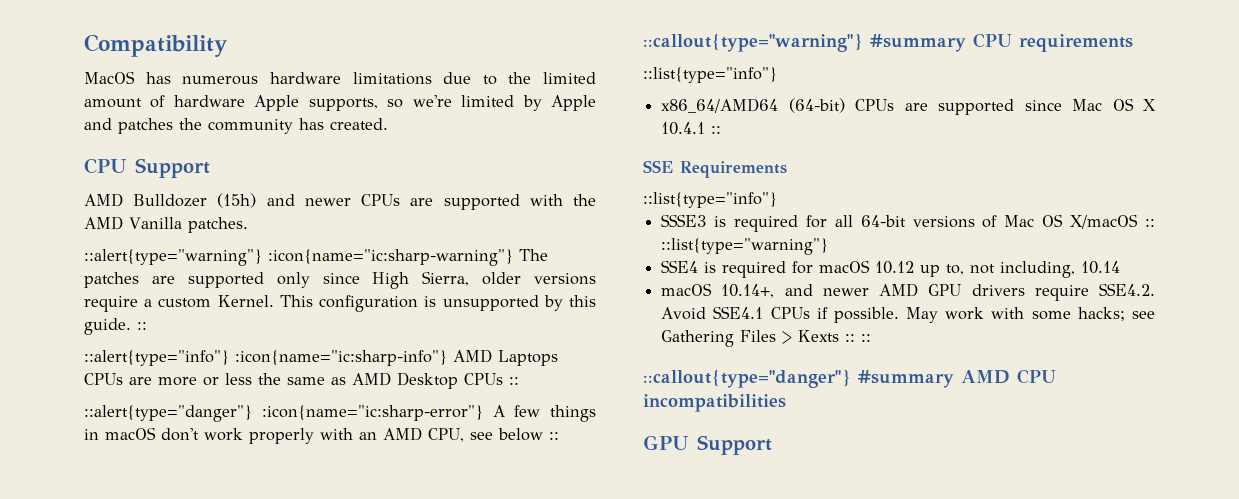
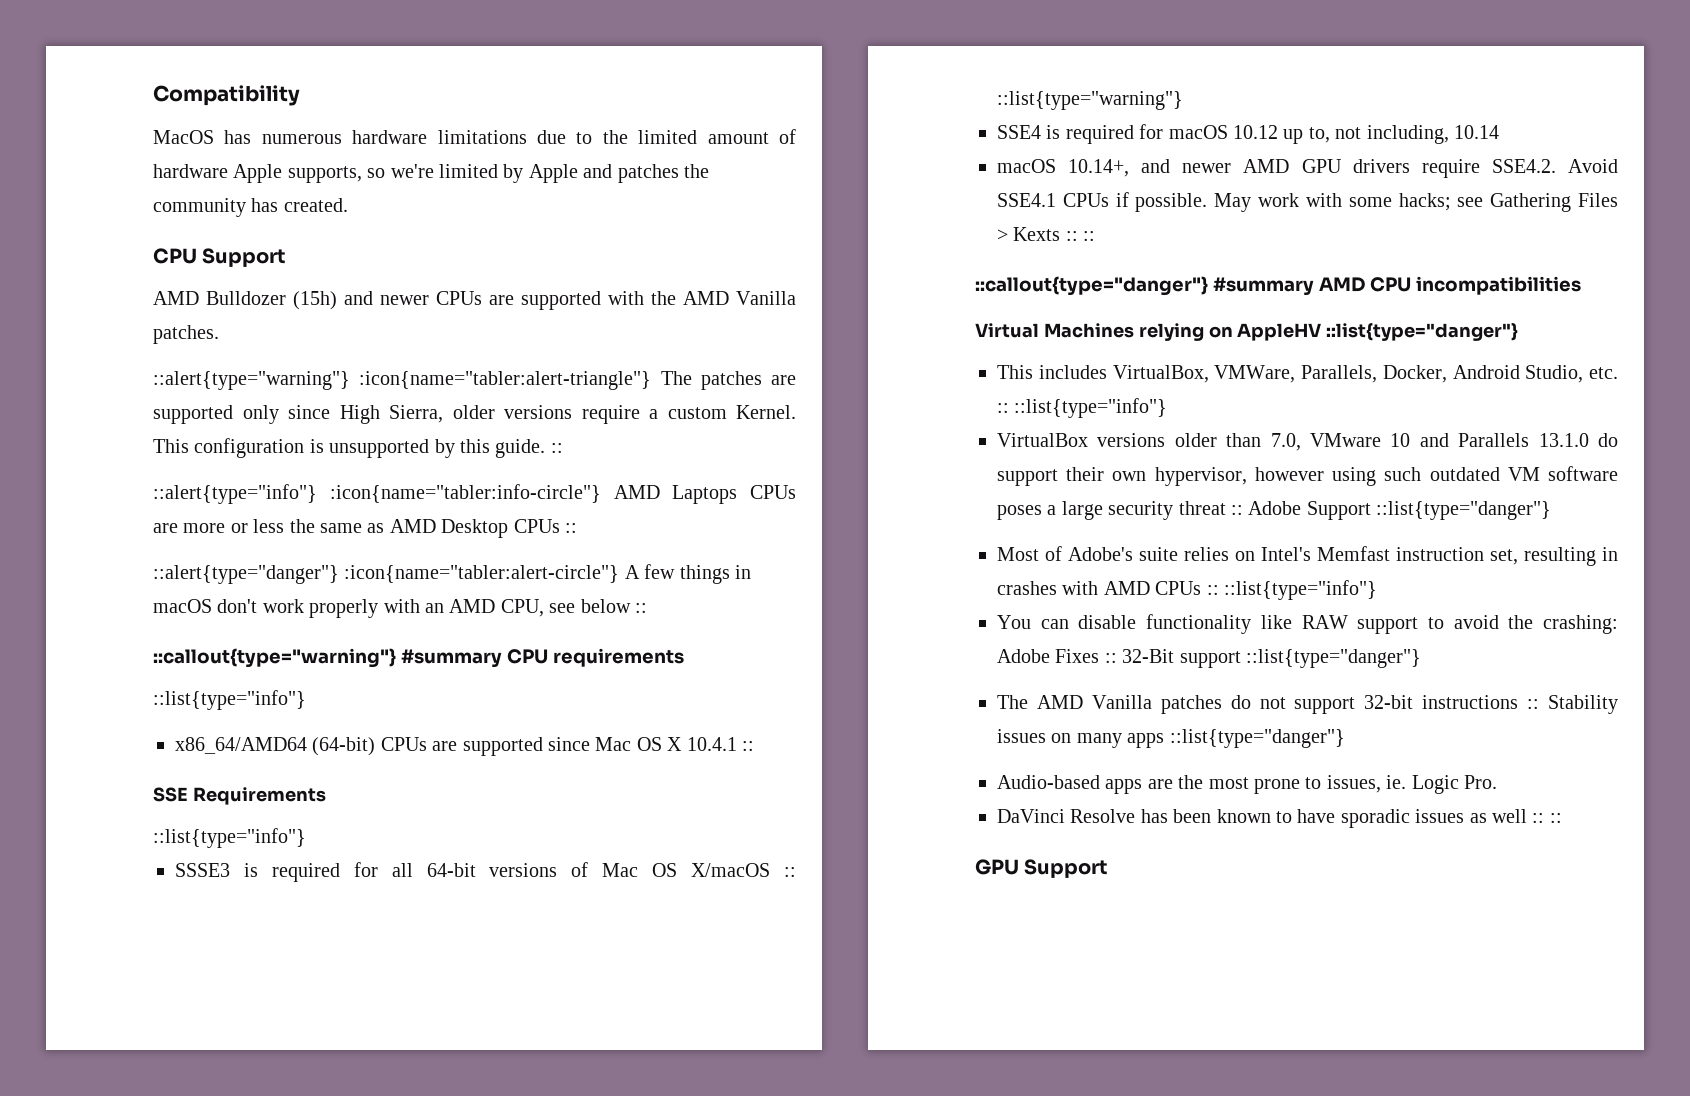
- ::alert{type="warning"} :icon{name="ic:sharp-warning"} The patches are supported only since High Sierra, older versions require a custom Kernel.
+ ::alert{type="warning"} :icon{name="tabler:alert-triangle"} The patches are supported only since High Sierra, older versions require a custom Kernel.
- ::alert{type="info"} :icon{name="ic:sharp-info"} AMD Laptops CPUs are more or less the same as AMD Desktop CPUs ::
+ ::alert{type="info"} :icon{name="tabler:info-circle"} AMD Laptops CPUs are more or less the same as AMD Desktop CPUs ::
- ::alert{type="danger"} :icon{name="ic:sharp-error"} A few things in macOS don't work properly with an AMD CPU, see below ::
+ ::alert{type="danger"} :icon{name="tabler:alert-circle"} A few things in macOS don't work properly with an AMD CPU, see below ::
+ Virtual Machines relying on AppleHV ::list{type="danger"}
+ This includes VirtualBox, VMWare, Parallels, Docker, Android Studio, etc. :: ::list{type="info"}
+ VirtualBox versions older than 7.0, VMware 10 and Parallels 13.1.0 do support their own hypervisor, however using such outdated VM software poses a large security threat :: Adobe Support ::list{type="danger"}
+ Most of Adobe's suite relies on Intel's Memfast instruction set, resulting in crashes with AMD CPUs :: ::list{type="info"}
+ You can disable functionality like RAW support to avoid the crashing: Adobe Fixes :: 32-Bit support ::list{type="danger"}
+ The AMD Vanilla patches do not support 32-bit instructions :: Stability issues on many apps ::list{type="danger"}
+ Audio-based apps are the most prone to issues, ie. Logic Pro.
+ DaVinci Resolve has been known to have sporadic issues as well :: ::

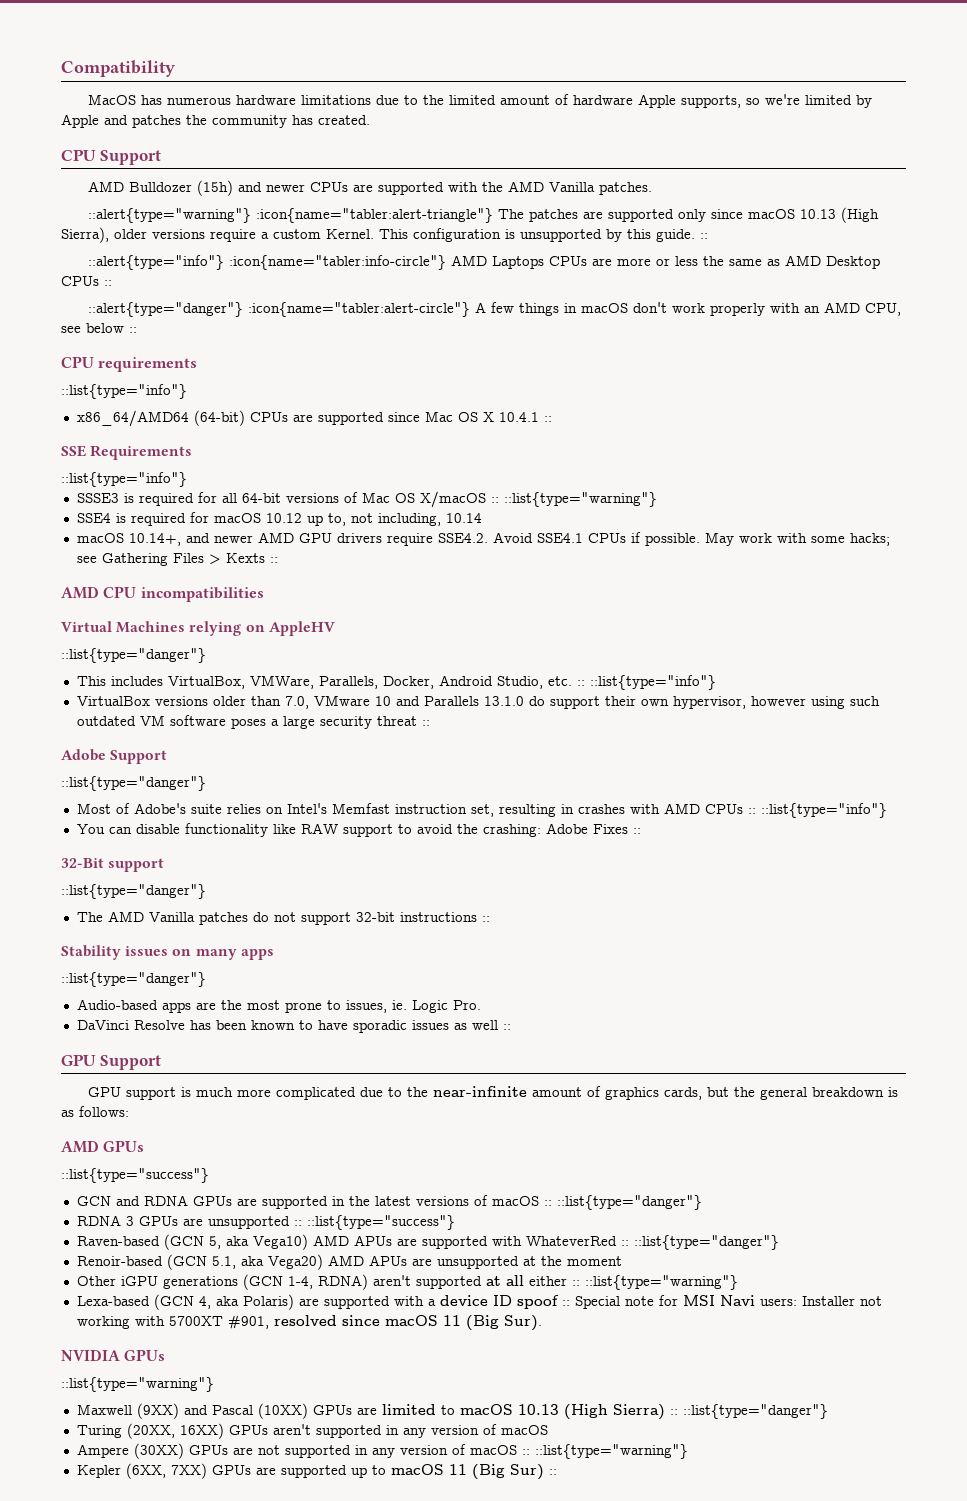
- ::alert{type="warning"} :icon{name="tabler:alert-triangle"} The patches are supported only since High Sierra, older versions require a custom Kernel.
+ ::alert{type="warning"} :icon{name="tabler:alert-triangle"} The patches are supported only since macOS 10.13 (High Sierra), older versions require a custom Kernel.
- ::callout{type="warning"} #summary CPU requirements
+ CPU requirements
- May work with some hacks; see Gathering Files > Kexts :: ::
- ::callout{type="danger"} #summary AMD CPU incompatibilities
+ May work with some hacks; see Gathering Files > Kexts ::
+ AMD CPU incompatibilities
- Virtual Machines relying on AppleHV ::list{type="danger"}
+ Virtual Machines relying on AppleHV
+ ::list{type="danger"}
- VirtualBox versions older than 7.0, VMware 10 and Parallels 13.1.0 do support their own hypervisor, however using such outdated VM software poses a large security threat :: Adobe Support ::list{type="danger"}
+ VirtualBox versions older than 7.0, VMware 10 and Parallels 13.1.0 do support their own hypervisor, however using such outdated VM software poses a large security threat ::
+ Adobe Support
+ ::list{type="danger"}
- You can disable functionality like RAW support to avoid the crashing: Adobe Fixes :: 32-Bit support ::list{type="danger"}
+ You can disable functionality like RAW support to avoid the crashing: Adobe Fixes ::
+ 32-Bit support
+ ::list{type="danger"}
- The AMD Vanilla patches do not support 32-bit instructions :: Stability issues on many apps ::list{type="danger"}
+ The AMD Vanilla patches do not support 32-bit instructions ::
+ Stability issues on many apps
+ ::list{type="danger"}
- DaVinci Resolve has been known to have sporadic issues as well :: ::
+ DaVinci Resolve has been known to have sporadic issues as well ::
+ GPU support is much more complicated due to the near-infinite amount of graphics cards, but the general breakdown is as follows:
+ AMD GPUs
+ ::list{type="success"}
+ GCN and RDNA GPUs are supported in the latest versions of macOS :: ::list{type="danger"}
+ RDNA 3 GPUs are unsupported :: ::list{type="success"}
+ Raven-based (GCN 5, aka Vega10) AMD APUs are supported with WhateverRed :: ::list{type="danger"}
+ Renoir-based (GCN 5.1, aka Vega20) AMD APUs are unsupported at the moment
+ Other iGPU generations (GCN 1-4, RDNA) aren't supported at all either :: ::list{type="warning"}
+ Lexa-based (GCN 4, aka Polaris) are supported with a device ID spoof :: Special note for MSI Navi users: Installer not working with 5700XT #901, resolved since macOS 11 (Big Sur).
+ NVIDIA GPUs
+ ::list{type="warning"}
+ Maxwell (9XX) and Pascal (10XX) GPUs are limited to macOS 10.13 (High Sierra) :: ::list{type="danger"}
+ Turing (20XX, 16XX) GPUs aren't supported in any version of macOS
+ Ampere (30XX) GPUs are not supported in any version of macOS :: ::list{type="warning"}
+ Kepler (6XX, 7XX) GPUs are supported up to macOS 11 (Big Sur) ::

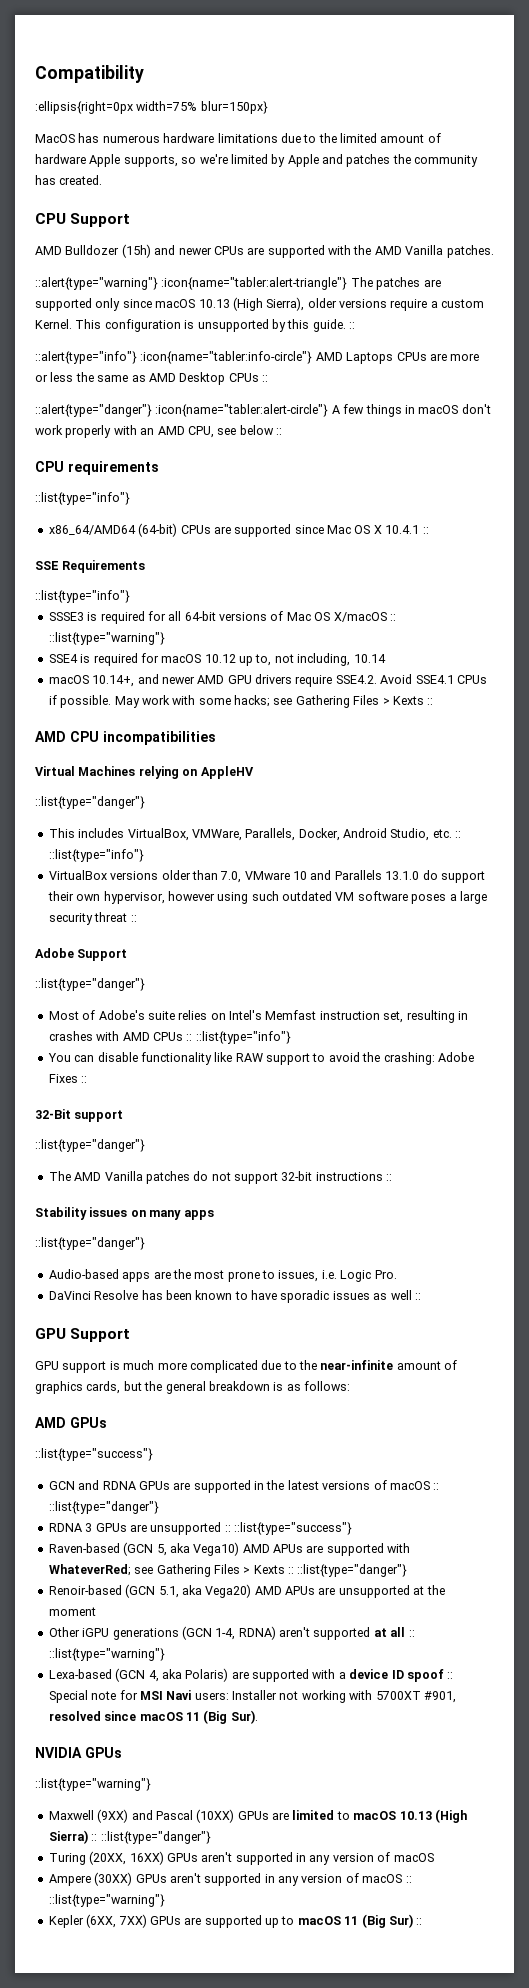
+ :ellipsis{right=0px width=75% blur=150px}
- Audio-based apps are the most prone to issues, ie. Logic Pro.
+ Audio-based apps are the most prone to issues, i.e. Logic Pro.
- Raven-based (GCN 5, aka Vega10) AMD APUs are supported with WhateverRed :: ::list{type="danger"}
+ Raven-based (GCN 5, aka Vega10) AMD APUs are supported with WhateverRed; see Gathering Files > Kexts :: ::list{type="danger"}
- Other iGPU generations (GCN 1-4, RDNA) aren't supported at all either :: ::list{type="warning"}
+ Other iGPU generations (GCN 1-4, RDNA) aren't supported at all :: ::list{type="warning"}
- Ampere (30XX) GPUs are not supported in any version of macOS :: ::list{type="warning"}
+ Ampere (30XX) GPUs aren't supported in any version of macOS :: ::list{type="warning"}

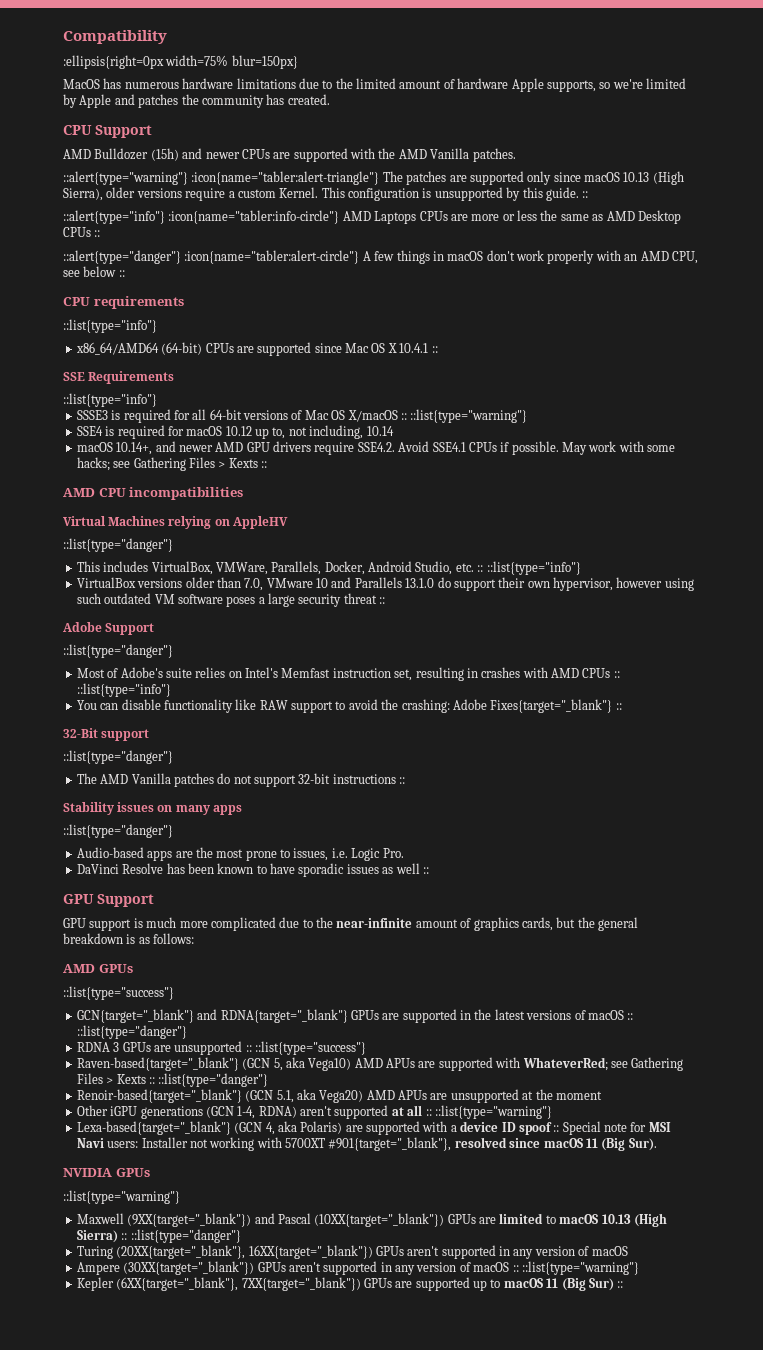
- You can disable functionality like RAW support to avoid the crashing: Adobe Fixes ::
+ You can disable functionality like RAW support to avoid the crashing: Adobe Fixes{target="_blank"} ::
- GCN and RDNA GPUs are supported in the latest versions of macOS :: ::list{type="danger"}
+ GCN{target="_blank"} and RDNA{target="_blank"} GPUs are supported in the latest versions of macOS :: ::list{type="danger"}
- Raven-based (GCN 5, aka Vega10) AMD APUs are supported with WhateverRed; see Gathering Files > Kexts :: ::list{type="danger"}
+ Raven-based{target="_blank"} (GCN 5, aka Vega10) AMD APUs are supported with WhateverRed; see Gathering Files > Kexts :: ::list{type="danger"}
- Renoir-based (GCN 5.1, aka Vega20) AMD APUs are unsupported at the moment
+ Renoir-based{target="_blank"} (GCN 5.1, aka Vega20) AMD APUs are unsupported at the moment
- Lexa-based (GCN 4, aka Polaris) are supported with a device ID spoof :: Special note for MSI Navi users: Installer not working with 5700XT #901, resolved since macOS 11 (Big Sur).
+ Lexa-based{target="_blank"} (GCN 4, aka Polaris) are supported with a device ID spoof :: Special note for MSI Navi users: Installer not working with 5700XT #901{target="_blank"}, resolved since macOS 11 (Big Sur).
- Maxwell (9XX) and Pascal (10XX) GPUs are limited to macOS 10.13 (High Sierra) :: ::list{type="danger"}
+ Maxwell (9XX{target="_blank"}) and Pascal (10XX{target="_blank"}) GPUs are limited to macOS 10.13 (High Sierra) :: ::list{type="danger"}
- Turing (20XX, 16XX) GPUs aren't supported in any version of macOS
+ Turing (20XX{target="_blank"}, 16XX{target="_blank"}) GPUs aren't supported in any version of macOS
- Ampere (30XX) GPUs aren't supported in any version of macOS :: ::list{type="warning"}
+ Ampere (30XX{target="_blank"}) GPUs aren't supported in any version of macOS :: ::list{type="warning"}
- Kepler (6XX, 7XX) GPUs are supported up to macOS 11 (Big Sur) ::
+ Kepler (6XX{target="_blank"}, 7XX{target="_blank"}) GPUs are supported up to macOS 11 (Big Sur) ::

